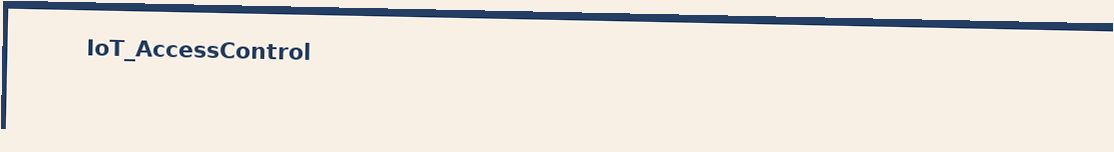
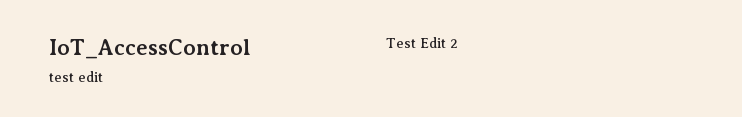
+ test edit
+ Test Edit 2

